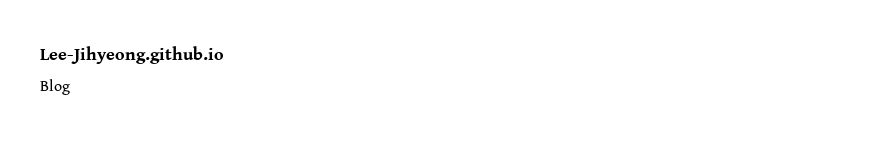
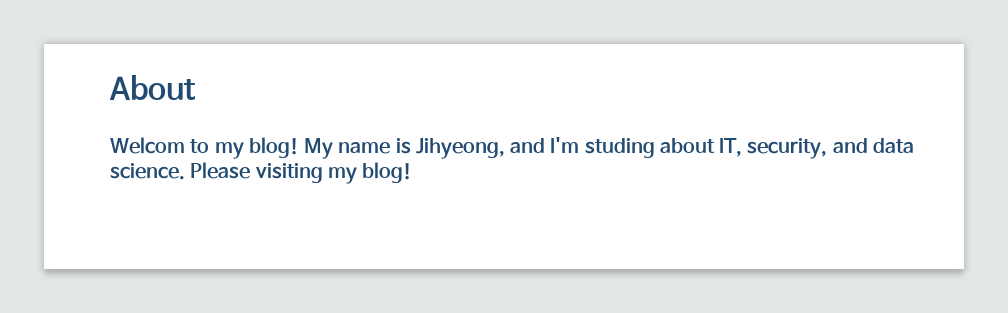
- Lee-Jihyeong.github.io
- Blog
+ About
+ Welcom to my blog! My name is Jihyeong, and I'm studing about IT, security, and data science. Please visiting my blog!

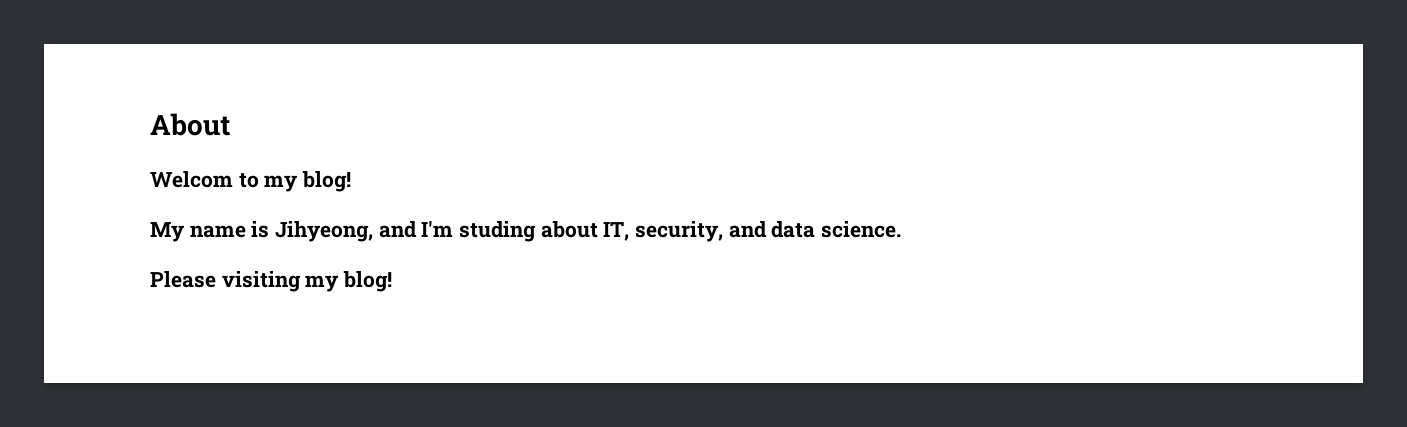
- Welcom to my blog! My name is Jihyeong, and I'm studing about IT, security, and data science. Please visiting my blog!
+ Welcom to my blog!
+ My name is Jihyeong, and I'm studing about IT, security, and data science.
+ Please visiting my blog!

